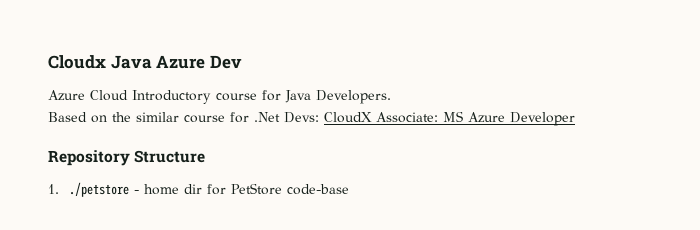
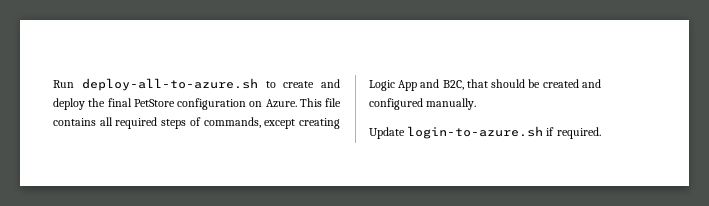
- Cloudx Java Azure Dev
- Azure Cloud Introductory course for Java Developers.
- Based on the similar course for .Net Devs: CloudX Associate: MS Azure Developer
- Repository Structure
- 1. ./petstore - home dir for PetStore code-base
+ Run deploy-all-to-azure.sh to create and deploy the final PetStore configuration on Azure. This file contains all required steps of commands, except creating Logic App and B2C, that should be created and configured manually.
+ Update login-to-azure.sh if required.

